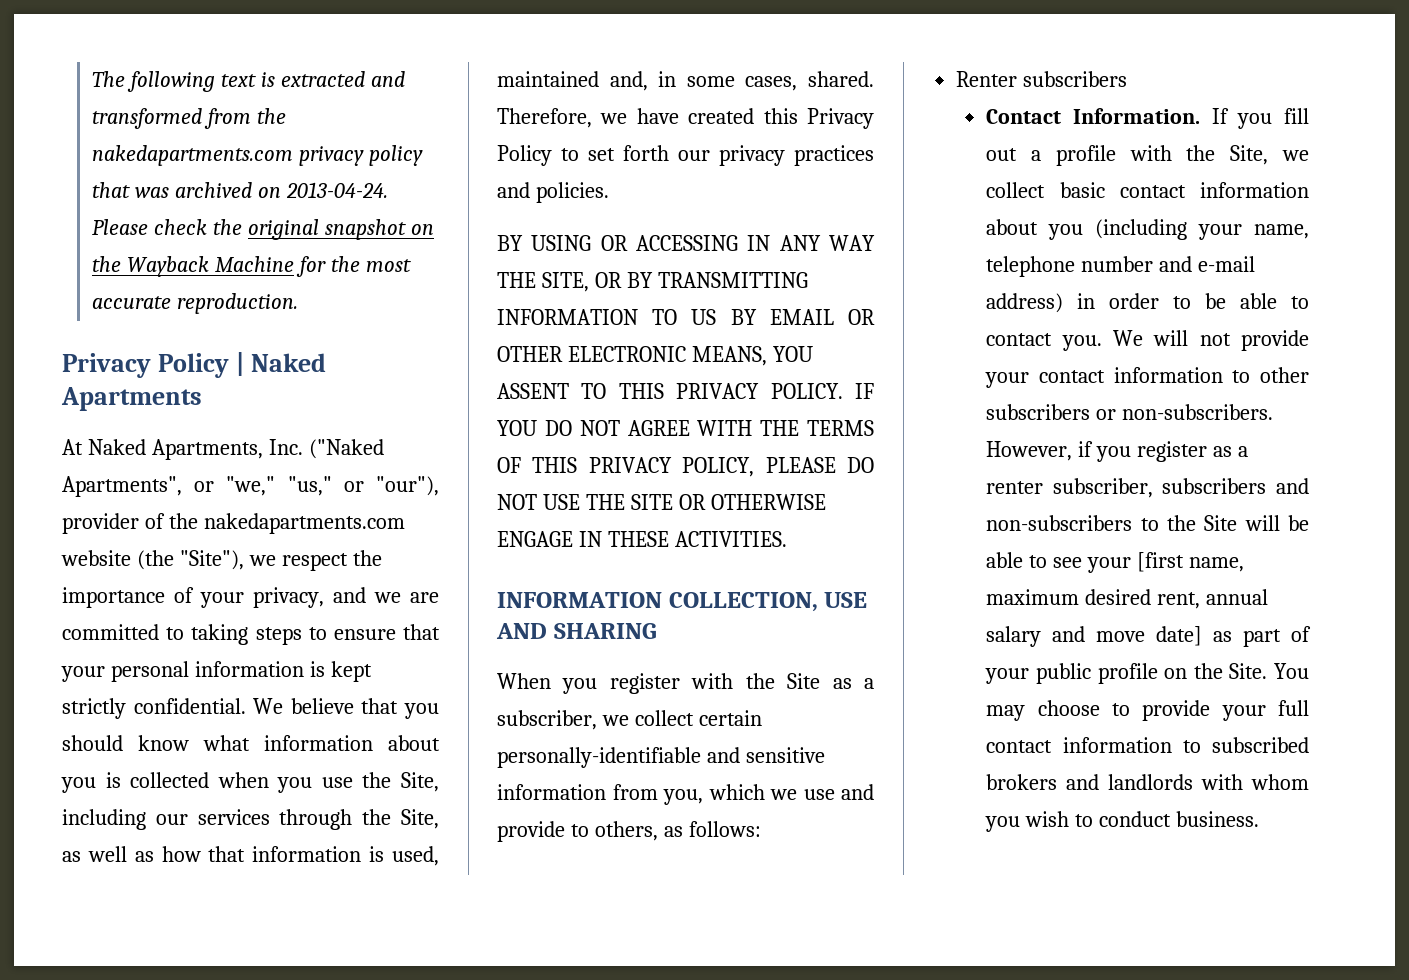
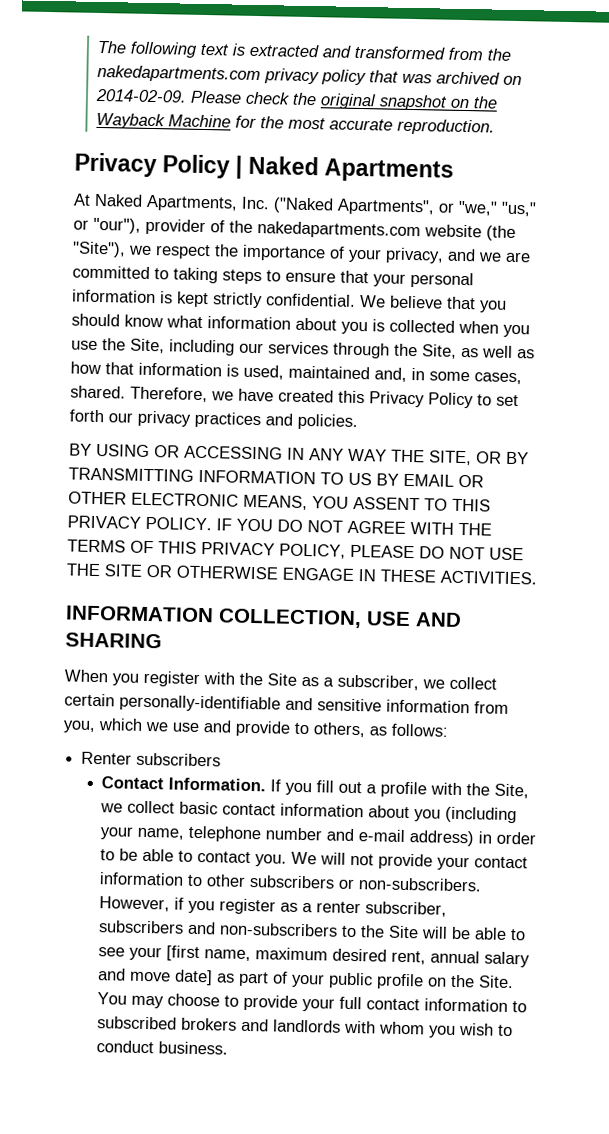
- The following text is extracted and transformed from the nakedapartments.com privacy policy that was archived on 2013-04-24.
+ The following text is extracted and transformed from the nakedapartments.com privacy policy that was archived on 2014-02-09.

